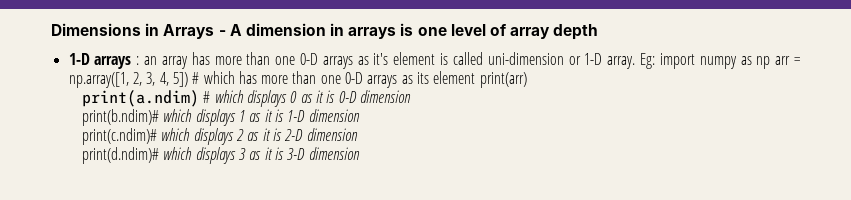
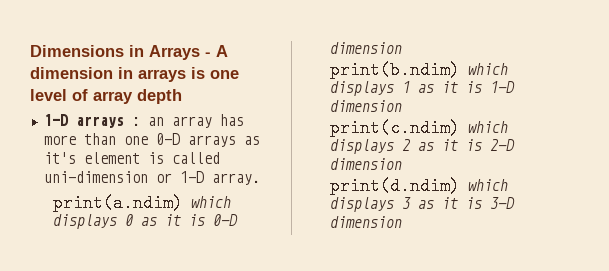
- Eg: import numpy as np arr = np.array([1, 2, 3, 4, 5]) # which has more than one 0-D arrays as its element print(arr)
- print(a.ndim) # which displays 0 as it is 0-D dimension
+ print(a.ndim) which displays 0 as it is 0-D dimension
- print(b.ndim)# which displays 1 as it is 1-D dimension
+ print(b.ndim) which displays 1 as it is 1-D dimension
- print(c.ndim)# which displays 2 as it is 2-D dimension
+ print(c.ndim) which displays 2 as it is 2-D dimension
- print(d.ndim)# which displays 3 as it is 3-D dimension
+ print(d.ndim) which displays 3 as it is 3-D dimension

